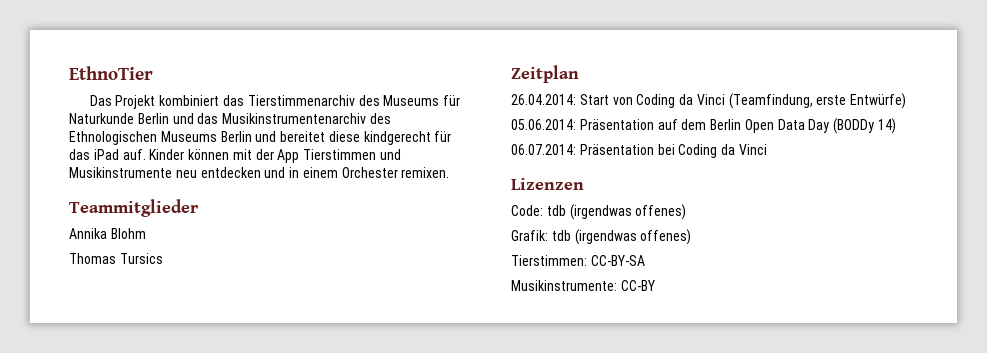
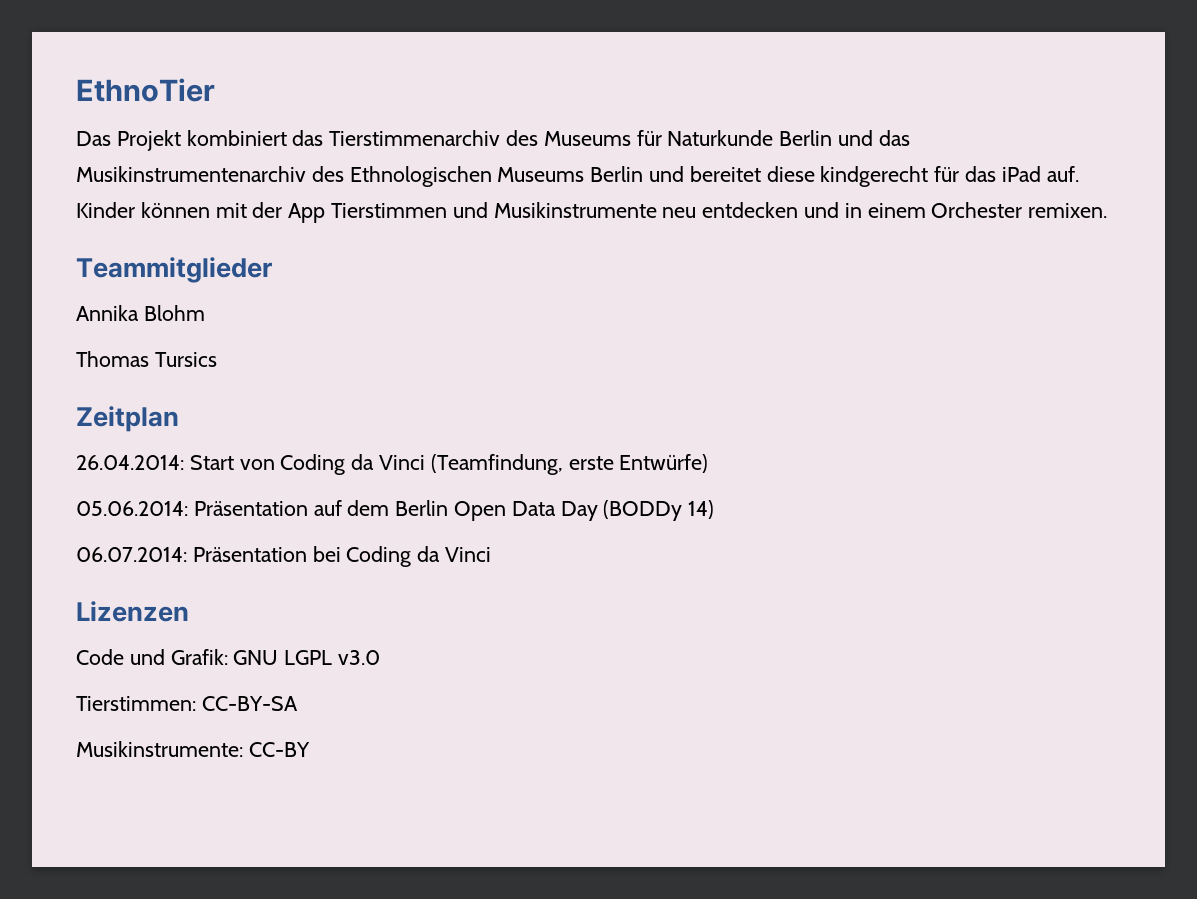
- Code: tdb (irgendwas offenes)
- Grafik: tdb (irgendwas offenes)
+ Code und Grafik: GNU LGPL v3.0

